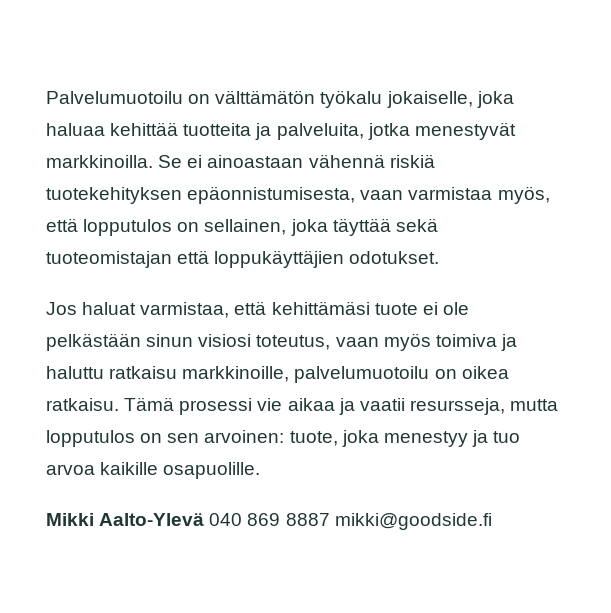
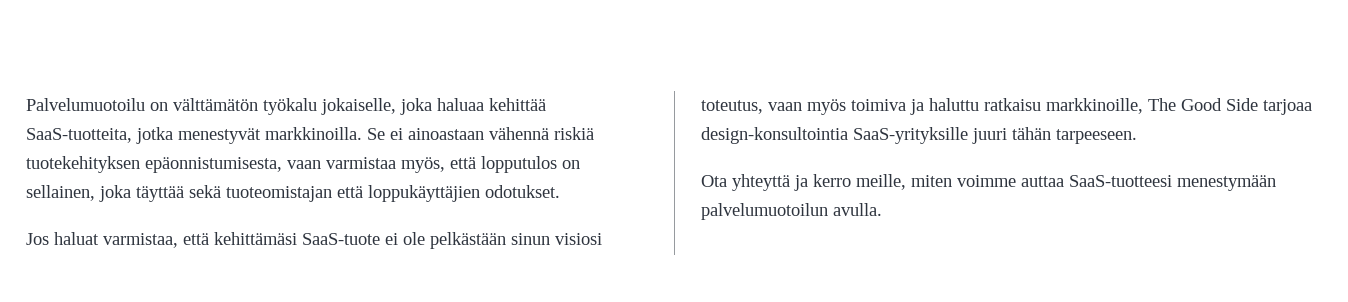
- Palvelumuotoilu on välttämätön työkalu jokaiselle, joka haluaa kehittää tuotteita ja palveluita, jotka menestyvät markkinoilla.
+ Palvelumuotoilu on välttämätön työkalu jokaiselle, joka haluaa kehittää SaaS-tuotteita, jotka menestyvät markkinoilla.
- Jos haluat varmistaa, että kehittämäsi tuote ei ole pelkästään sinun visiosi toteutus, vaan myös toimiva ja haluttu ratkaisu markkinoille, palvelumuotoilu on oikea ratkaisu. Tämä prosessi vie aikaa ja vaatii resursseja, mutta lopputulos on sen arvoinen: tuote, joka menestyy ja tuo arvoa kaikille osapuolille.
- Mikki Aalto-Ylevä 040 869 8887 mikki@goodside.fi
+ Jos haluat varmistaa, että kehittämäsi SaaS-tuote ei ole pelkästään sinun visiosi toteutus, vaan myös toimiva ja haluttu ratkaisu markkinoille, The Good Side tarjoaa design-konsultointia SaaS-yrityksille juuri tähän tarpeeseen.
+ Ota yhteyttä ja kerro meille, miten voimme auttaa SaaS-tuotteesi menestymään palvelumuotoilun avulla.

